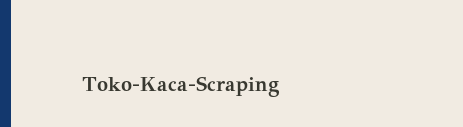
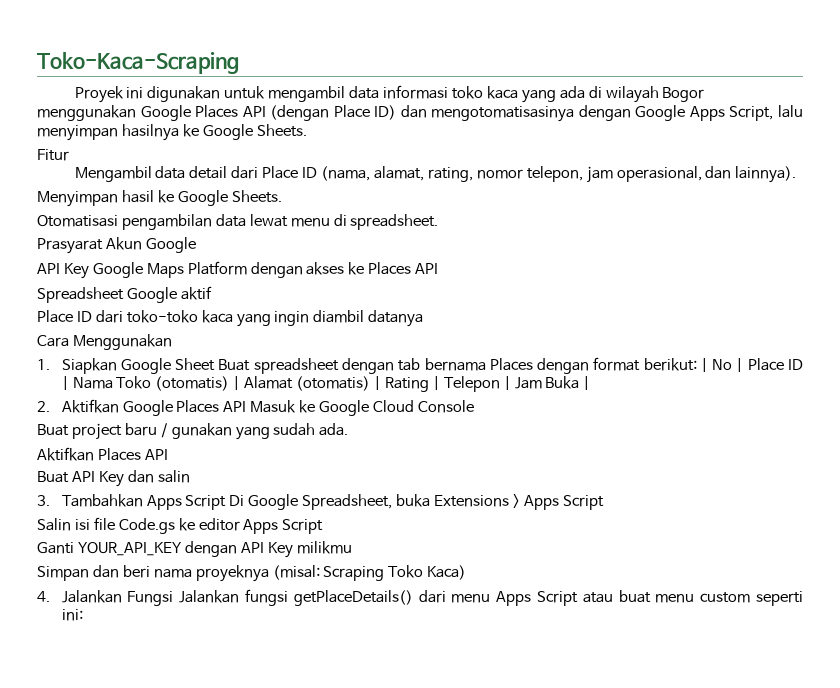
+ Proyek ini digunakan untuk mengambil data informasi toko kaca yang ada di wilayah Bogor menggunakan Google Places API (dengan Place ID) dan mengotomatisasinya dengan Google Apps Script, lalu menyimpan hasilnya ke Google Sheets.
+ Fitur
+ Mengambil data detail dari Place ID (nama, alamat, rating, nomor telepon, jam operasional, dan lainnya).
+ Menyimpan hasil ke Google Sheets.
+ Otomatisasi pengambilan data lewat menu di spreadsheet.
+ Prasyarat Akun Google
+ API Key Google Maps Platform dengan akses ke Places API
+ Spreadsheet Google aktif
+ Place ID dari toko-toko kaca yang ingin diambil datanya
+ Cara Menggunakan
+ 1. Siapkan Google Sheet Buat spreadsheet dengan tab bernama Places dengan format berikut: | No | Place ID | Nama Toko (otomatis) | Alamat (otomatis) | Rating | Telepon | Jam Buka |
+ 2. Aktifkan Google Places API Masuk ke Google Cloud Console
+ Buat project baru / gunakan yang sudah ada.
+ Aktifkan Places API
+ Buat API Key dan salin
+ 3. Tambahkan Apps Script Di Google Spreadsheet, buka Extensions > Apps Script
+ Salin isi file Code.gs ke editor Apps Script
+ Ganti YOUR_API_KEY dengan API Key milikmu
+ Simpan dan beri nama proyeknya (misal: Scraping Toko Kaca)
+ 4. Jalankan Fungsi Jalankan fungsi getPlaceDetails() dari menu Apps Script atau buat menu custom seperti ini:

